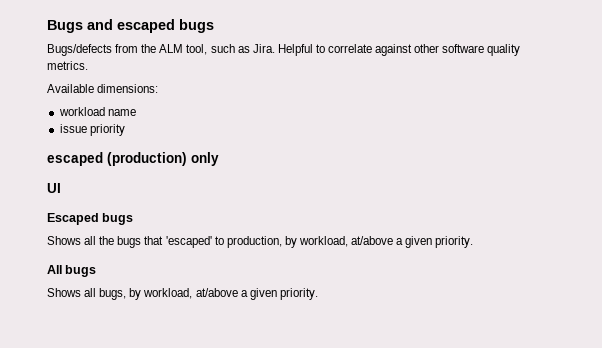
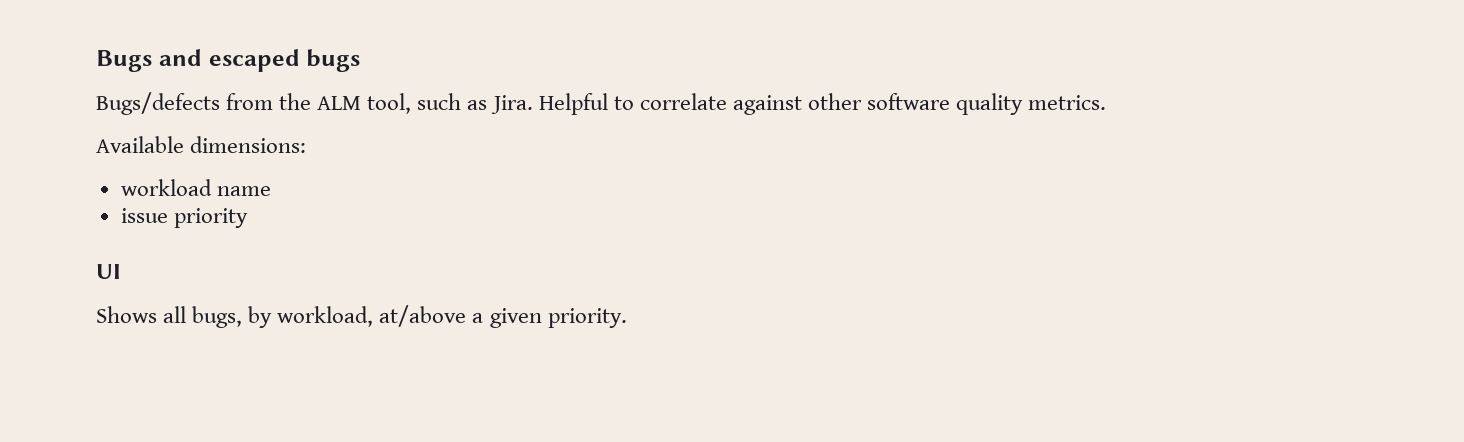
- escaped (production) only
  UI
- Escaped bugs
- Shows all the bugs that 'escaped' to production, by workload, at/above a given priority.
- All bugs

